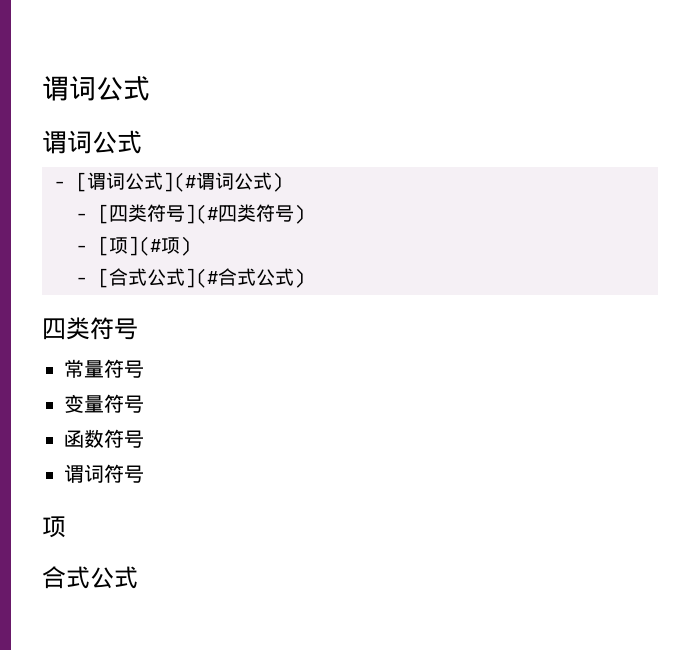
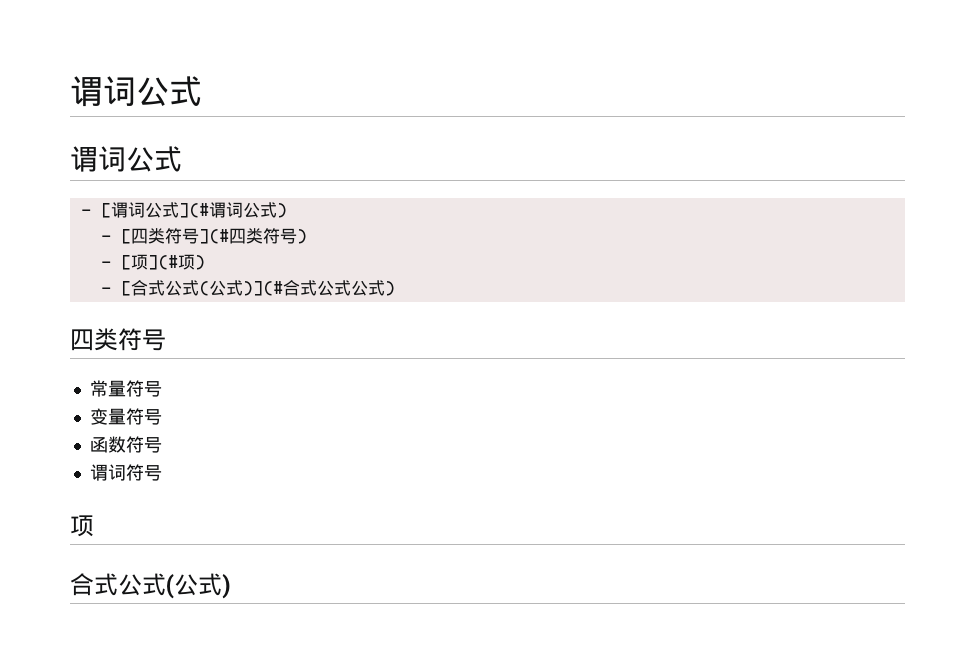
- - [合式公式](#合式公式)
+ - [合式公式(公式)](#合式公式公式)
  谓词符号
  项
- 合式公式
+ 合式公式(公式)

